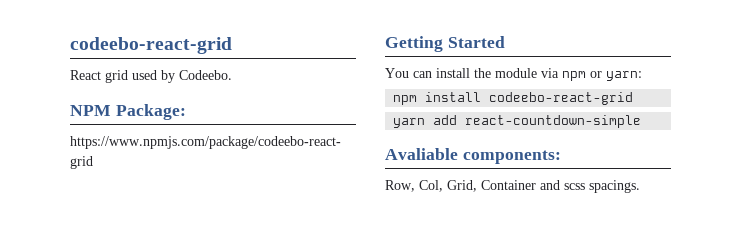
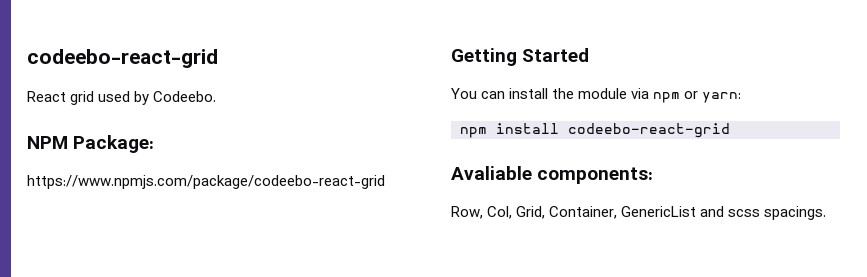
- yarn add react-countdown-simple
- Row, Col, Grid, Container and scss spacings.
+ Row, Col, Grid, Container, GenericList and scss spacings.

